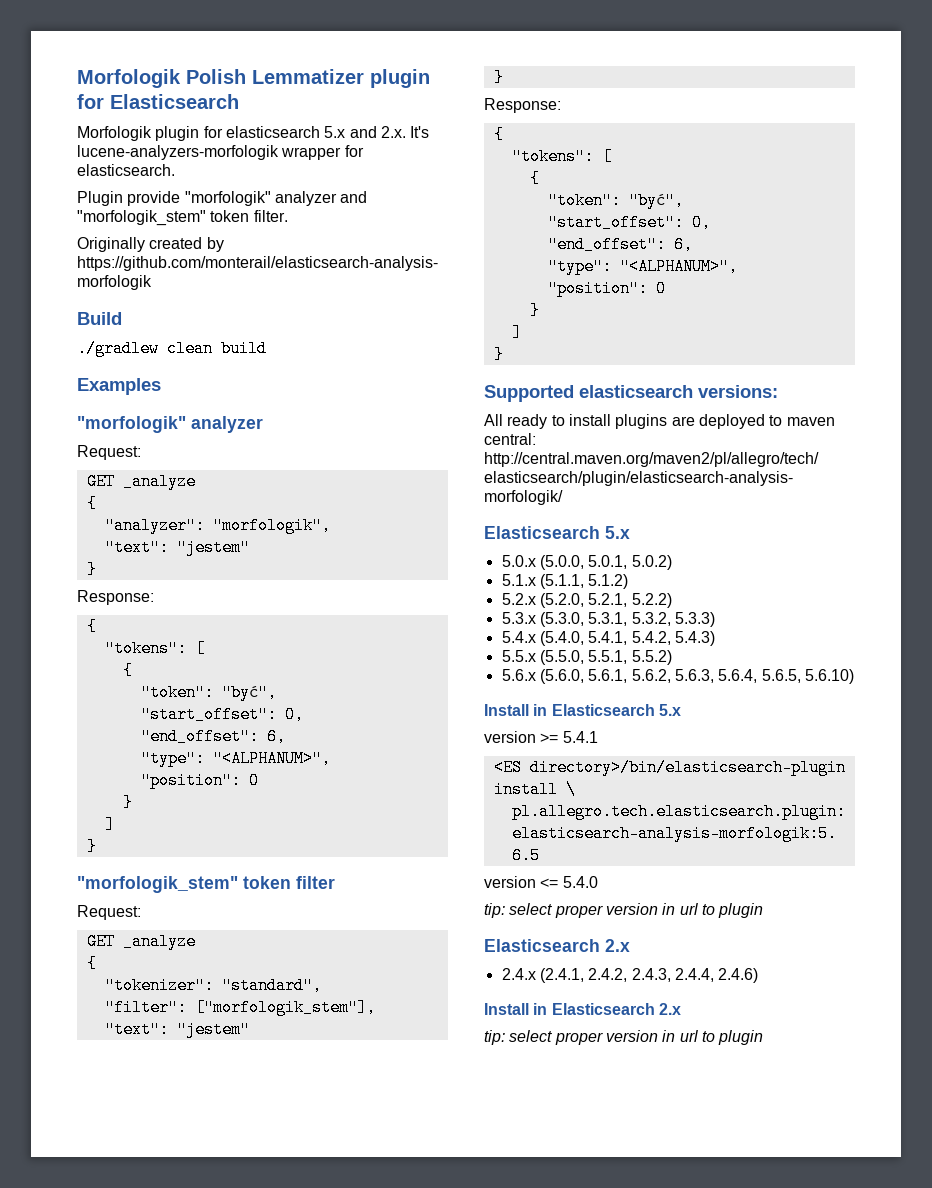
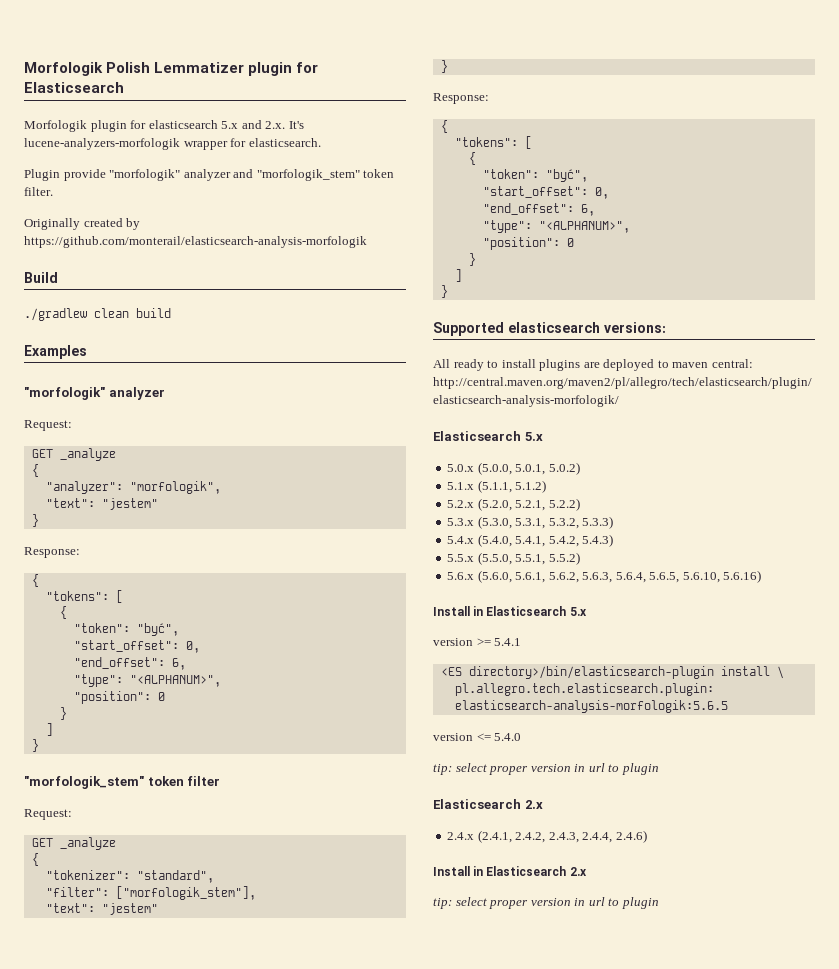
- 5.6.x (5.6.0, 5.6.1, 5.6.2, 5.6.3, 5.6.4, 5.6.5, 5.6.10)
+ 5.6.x (5.6.0, 5.6.1, 5.6.2, 5.6.3, 5.6.4, 5.6.5, 5.6.10, 5.6.16)

